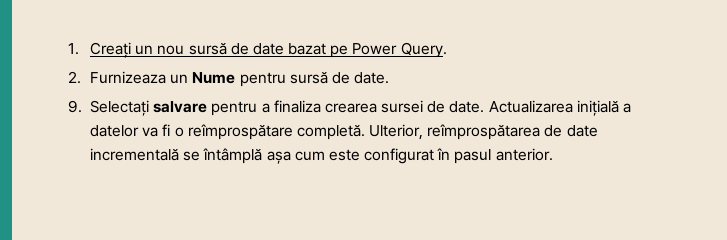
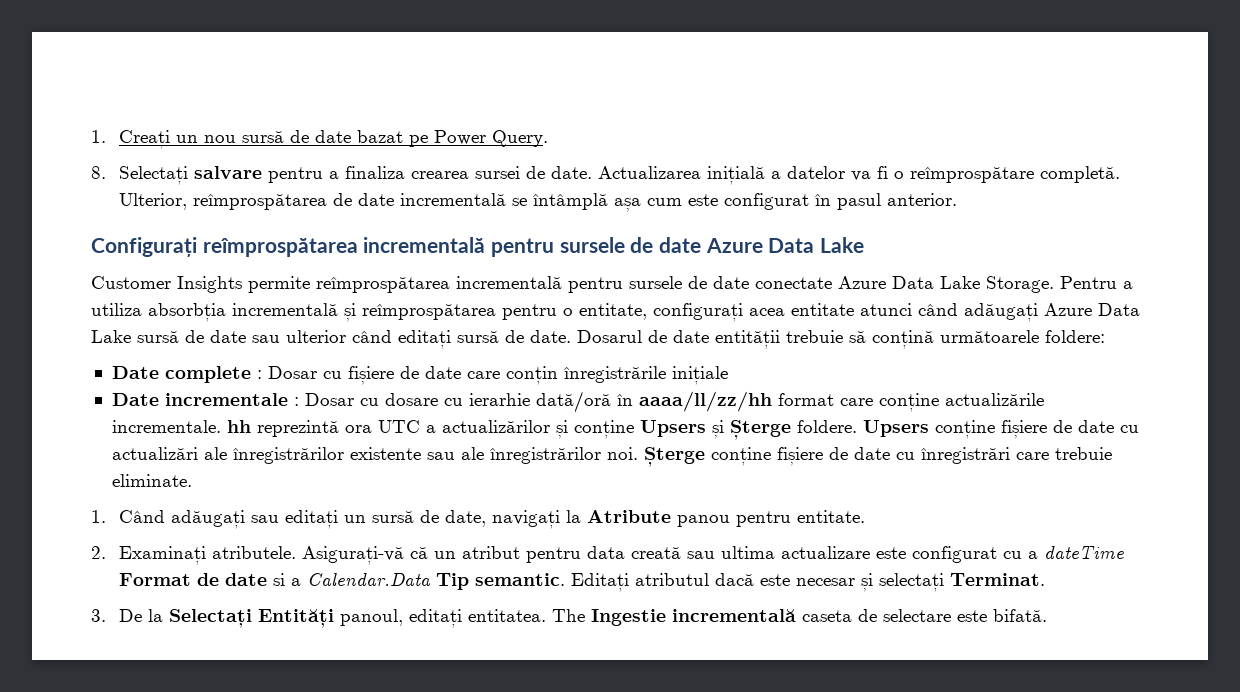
- 2. Furnizeaza un Nume pentru sursă de date.
- 9. Selectați salvare pentru a finaliza crearea sursei de date.
+ 8. Selectați salvare pentru a finaliza crearea sursei de date.
+ Configurați reîmprospătarea incrementală pentru sursele de date Azure Data Lake
+ Customer Insights permite reîmprospătarea incrementală pentru sursele de date conectate Azure Data Lake Storage. Pentru a utiliza absorbția incrementală și reîmprospătarea pentru o entitate, configurați acea entitate atunci când adăugați Azure Data Lake sursă de date sau ulterior când editați sursă de date. Dosarul de date entității trebuie să conțină următoarele foldere:
+ Date complete : Dosar cu fișiere de date care conțin înregistrările inițiale
+ Date incrementale : Dosar cu dosare cu ierarhie dată/oră în aaaa/ll/zz/hh format care conține actualizările incrementale. hh reprezintă ora UTC a actualizărilor și conține Upsers și Șterge foldere. Upsers conține fișiere de date cu actualizări ale înregistrărilor existente sau ale înregistrărilor noi. Șterge conține fișiere de date cu înregistrări care trebuie eliminate.
+ 1. Când adăugați sau editați un sursă de date, navigați la Atribute panou pentru entitate.
+ 2. Examinați atributele. Asigurați-vă că un atribut pentru data creată sau ultima actualizare este configurat cu a dateTime Format de date si a Calendar.Data Tip semantic. Editați atributul dacă este necesar și selectați Terminat.
+ 3. De la Selectați Entități panoul, editați entitatea. The Ingestie incrementală caseta de selectare este bifată.

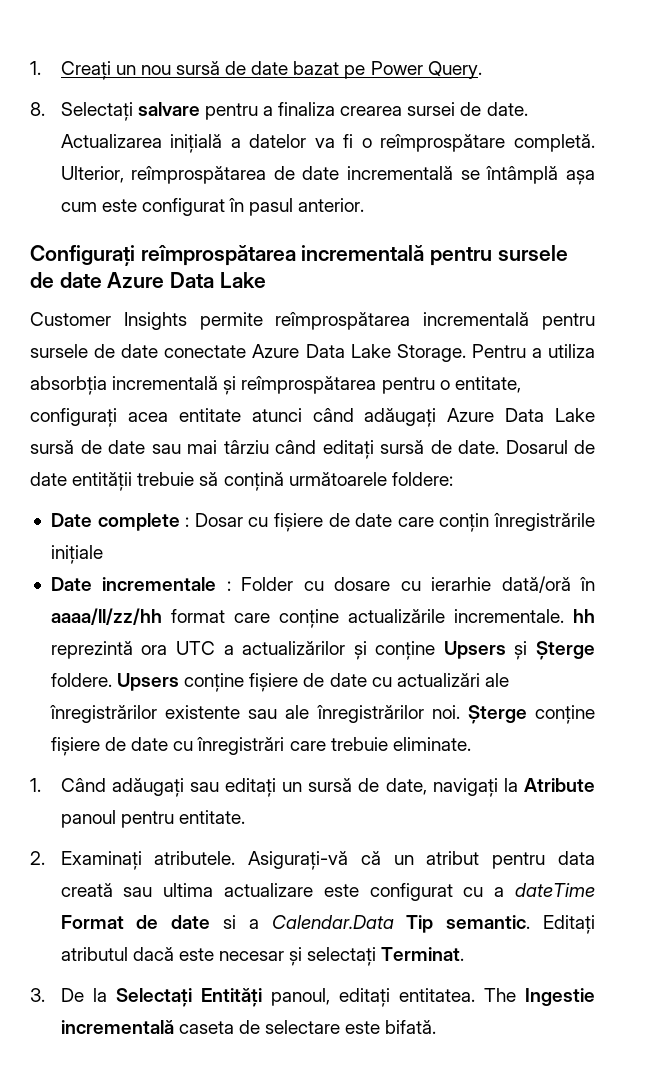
- Pentru a utiliza absorbția incrementală și reîmprospătarea pentru o entitate, configurați acea entitate atunci când adăugați Azure Data Lake sursă de date sau ulterior când editați sursă de date.
+ Pentru a utiliza absorbția incrementală și reîmprospătarea pentru o entitate, configurați acea entitate atunci când adăugați Azure Data Lake sursă de date sau mai târziu când editați sursă de date.
- Date incrementale : Dosar cu dosare cu ierarhie dată/oră în aaaa/ll/zz/hh format care conține actualizările incrementale. hh reprezintă ora UTC a actualizărilor și conține Upsers și Șterge foldere.
+ Date incrementale : Folder cu dosare cu ierarhie dată/oră în aaaa/ll/zz/hh format care conține actualizările incrementale. hh reprezintă ora UTC a actualizărilor și conține Upsers și Șterge foldere.
- 1. Când adăugați sau editați un sursă de date, navigați la Atribute panou pentru entitate.
+ 1. Când adăugați sau editați un sursă de date, navigați la Atribute panoul pentru entitate.

